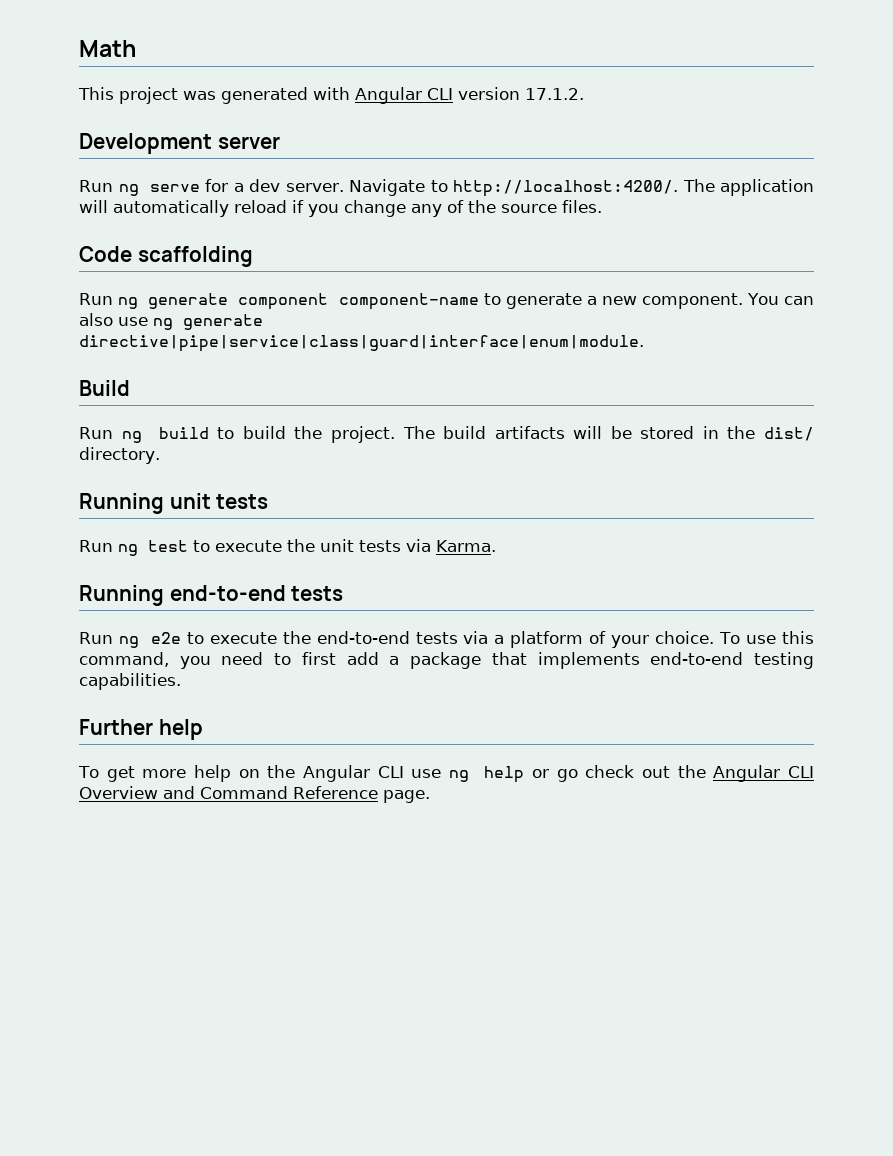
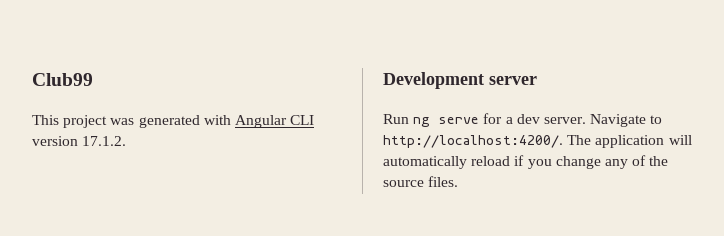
- Math
+ Club99
- Code scaffolding
- Run ng generate component component-name to generate a new component. You can also use ng generate directive|pipe|service|class|guard|interface|enum|module.
- Build
- Run ng build to build the project. The build artifacts will be stored in the dist/ directory.
- Running unit tests
- Run ng test to execute the unit tests via Karma.
- Running end-to-end tests
- Run ng e2e to execute the end-to-end tests via a platform of your choice. To use this command, you need to first add a package that implements end-to-end testing capabilities.
- Further help
- To get more help on the Angular CLI use ng help or go check out the Angular CLI Overview and Command Reference page.

